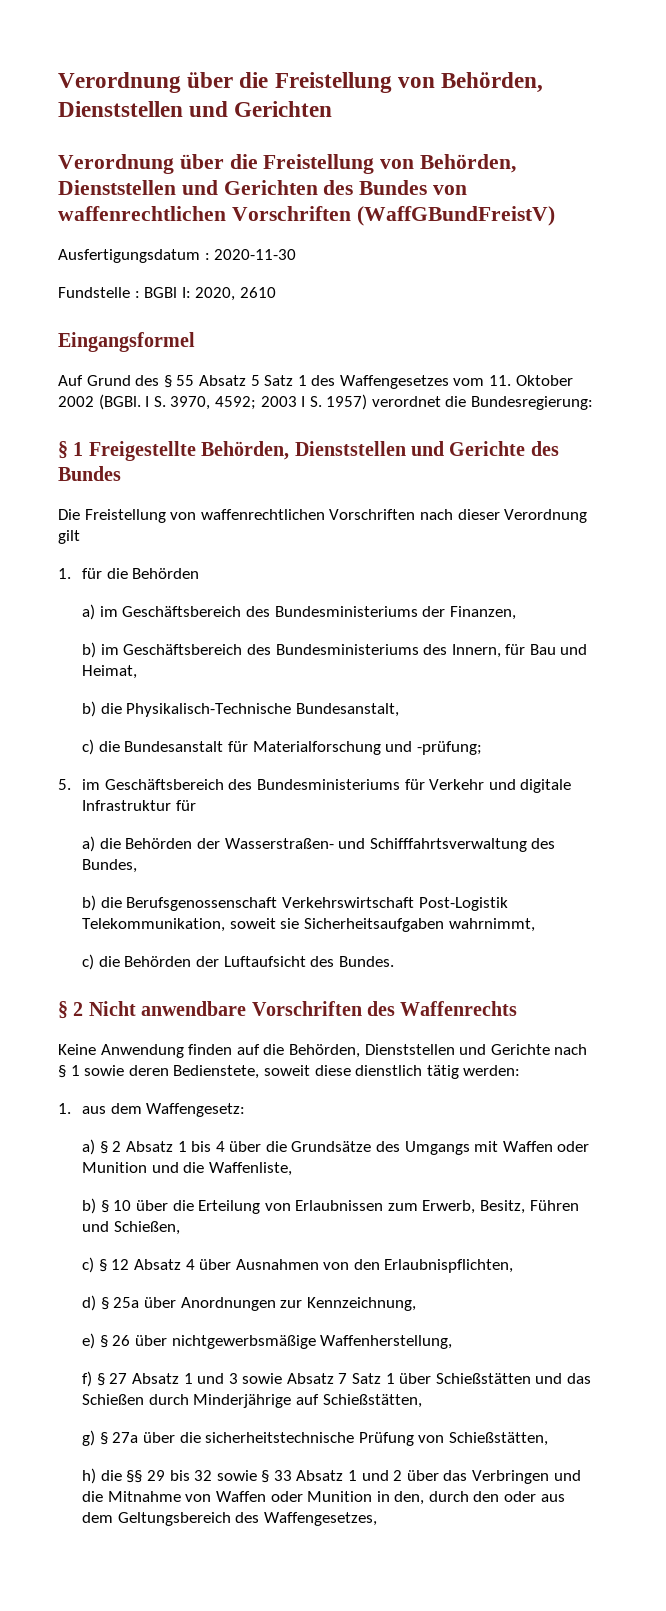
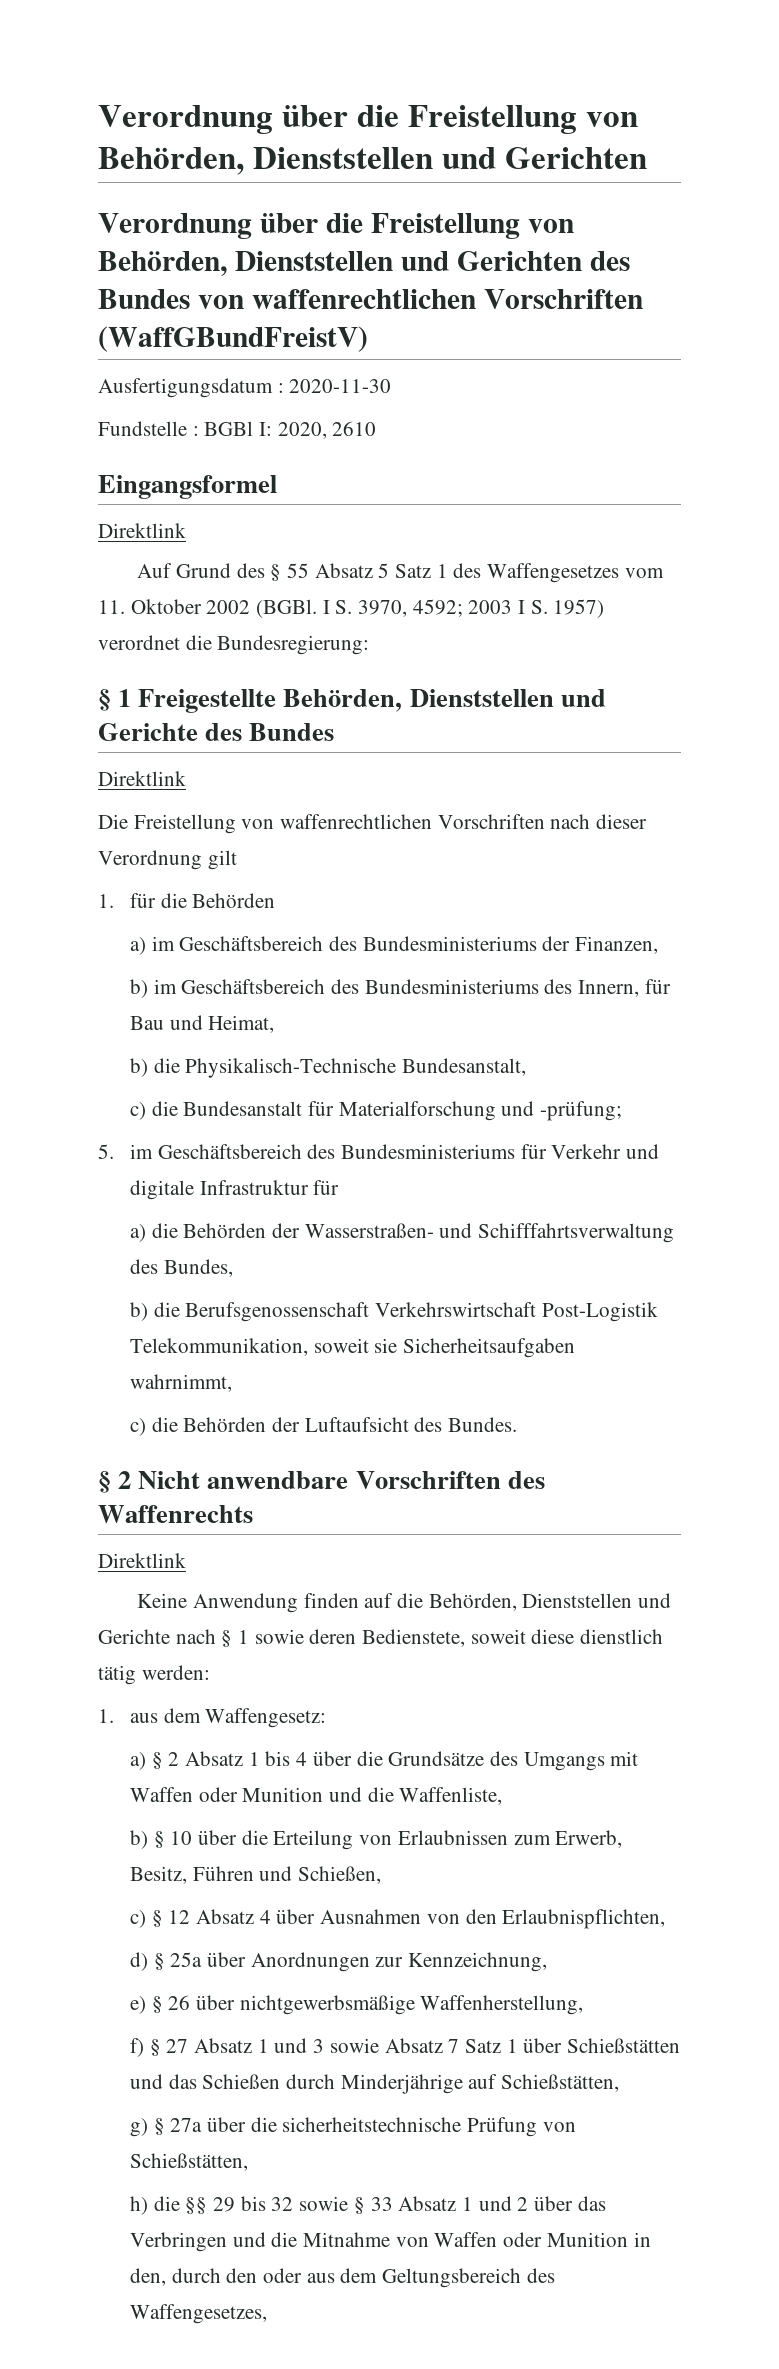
  Eingangsformel
+ Direktlink
  § 1 Freigestellte Behörden, Dienststellen und Gerichte des Bundes
+ Direktlink
  § 2 Nicht anwendbare Vorschriften des Waffenrechts
+ Direktlink

